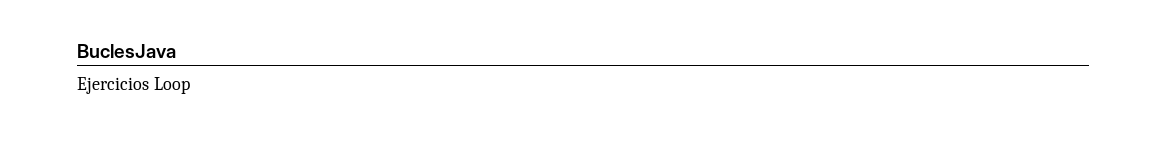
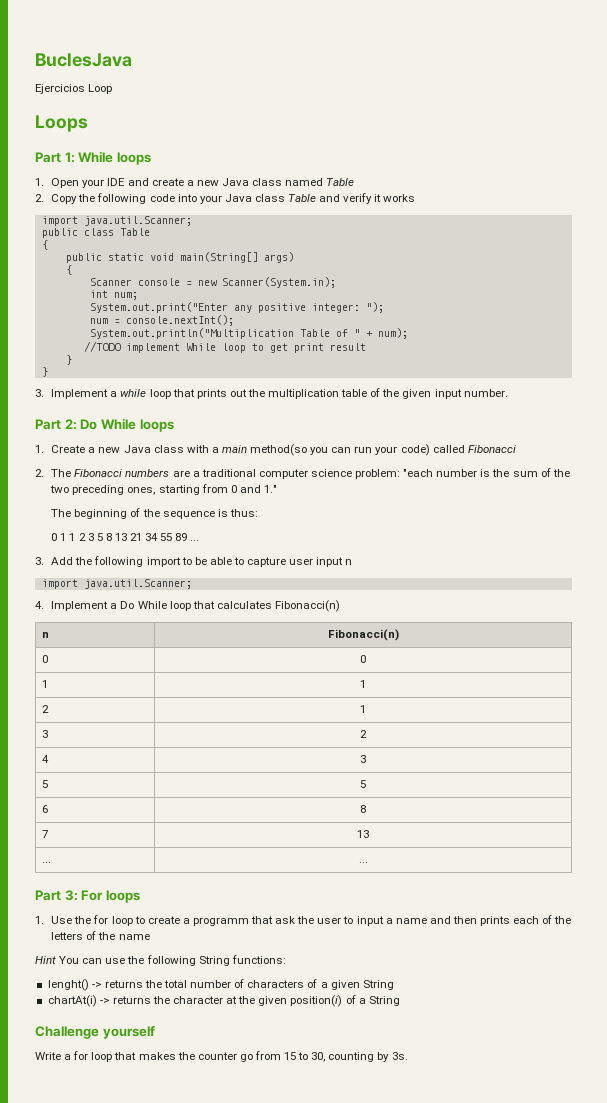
+ Loops
+ Part 1: While loops
+ 1. Open your IDE and create a new Java class named Table
+ 2. Copy the following code into your Java class Table and verify it works
+ import java.util.Scanner;
+ public class Table
+ {
+ public static void main(String[] args)
+ {
+ Scanner console = new Scanner(System.in);
+ int num;
+ System.out.print("Enter any positive integer: ");
+ num = console.nextInt();
+ System.out.println("Multiplication Table of " + num);
+ //TODO implement While loop to get print result
+ }
+ }
+ 3. Implement a while loop that prints out the multiplication table of the given input number.
+ Part 2: Do While loops
+ 1. Create a new Java class with a main method(so you can run your code) called Fibonacci
+ 2. The Fibonacci numbers are a traditional computer science problem: "each number is the sum of the two preceding ones, starting from 0 and 1."
+ The beginning of the sequence is thus:
+ 0 1 1 2 3 5 8 13 21 34 55 89 ...
+ 3. Add the following import to be able to capture user input n
+ import java.util.Scanner;
+ 4. Implement a Do While loop that calculates Fibonacci(n)
+ n | Fibonacci(n)
+ 0 | 0
+ 1 | 1
+ 2 | 1
+ 3 | 2
+ 4 | 3
+ 5 | 5
+ 6 | 8
+ 7 | 13
+ ... | ...
+ Part 3: For loops
+ 1. Use the for loop to create a programm that ask the user to input a name and then prints each of the letters of the name
+ Hint You can use the following String functions:
+ lenght() -> returns the total number of characters of a given String
+ chartAt(i) -> returns the character at the given position(i) of a String
+ Challenge yourself
+ Write a for loop that makes the counter go from 15 to 30, counting by 3s.

